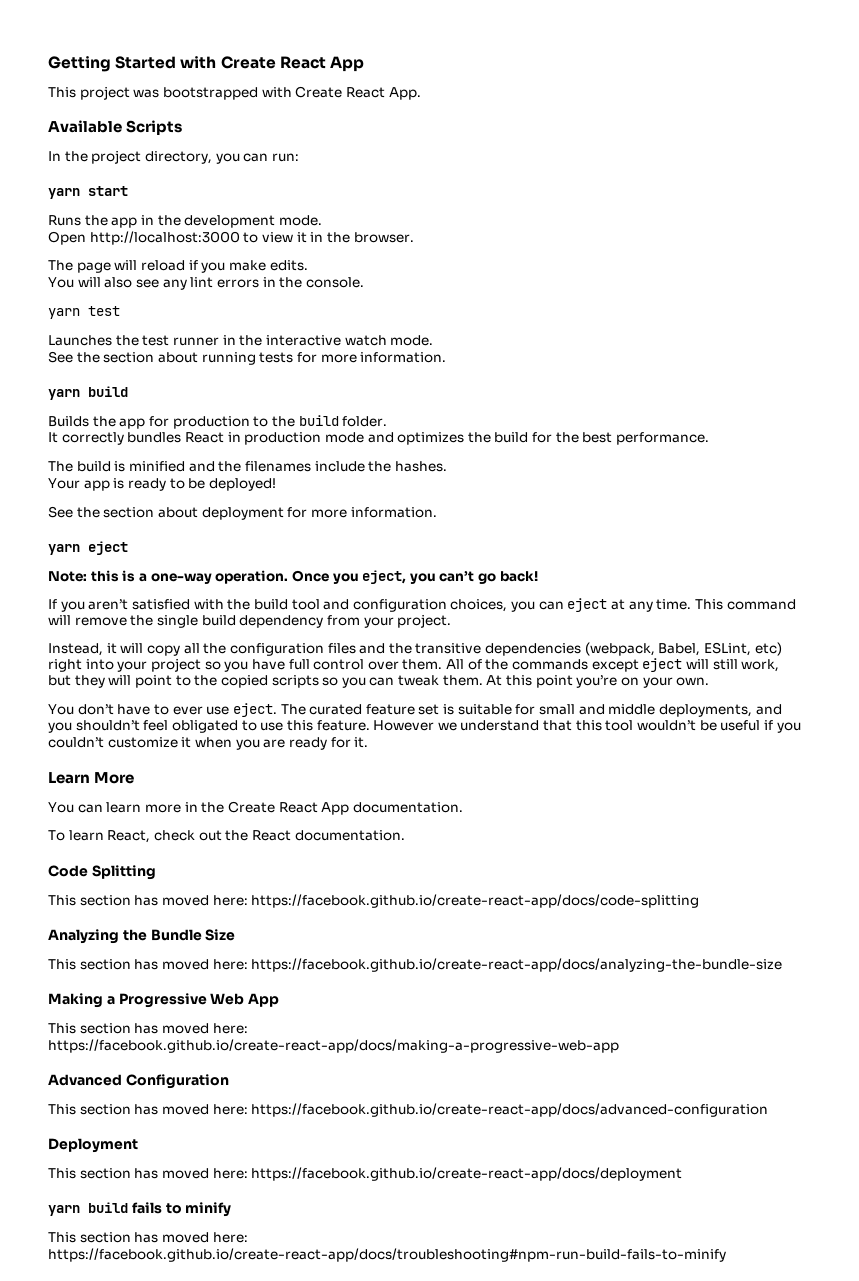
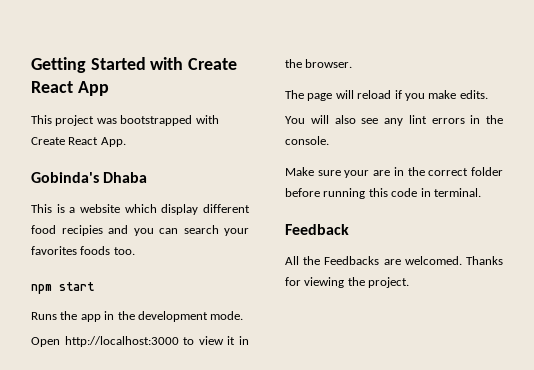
- Available Scripts
- In the project directory, you can run:
- yarn start
+ Gobinda's Dhaba
+ This is a website which display different food recipies and you can search your favorites foods too.
+ npm start
- yarn test
- Launches the test runner in the interactive watch mode.
- See the section about running tests for more information.
- yarn build
- Builds the app for production to the build folder.
- It correctly bundles React in production mode and optimizes the build for the best performance.
- The build is minified and the filenames include the hashes.
- Your app is ready to be deployed!
- See the section about deployment for more information.
- yarn eject
- Note: this is a one-way operation. Once you eject, you can’t go back!
- If you aren’t satisfied with the build tool and configuration choices, you can eject at any time. This command will remove the single build dependency from your project.
- Instead, it will copy all the configuration files and the transitive dependencies (webpack, Babel, ESLint, etc) right into your project so you have full control over them. All of the commands except eject will still work, but they will point to the copied scripts so you can tweak them. At this point you’re on your own.
- You don’t have to ever use eject. The curated feature set is suitable for small and middle deployments, and you shouldn’t feel obligated to use this feature. However we understand that this tool wouldn’t be useful if you couldn’t customize it when you are ready for it.
- Learn More
- You can learn more in the Create React App documentation.
- To learn React, check out the React documentation.
- Code Splitting
- This section has moved here: https://facebook.github.io/create-react-app/docs/code-splitting
- Analyzing the Bundle Size
- This section has moved here: https://facebook.github.io/create-react-app/docs/analyzing-the-bundle-size
- Making a Progressive Web App
- This section has moved here: https://facebook.github.io/create-react-app/docs/making-a-progressive-web-app
- Advanced Configuration
- This section has moved here: https://facebook.github.io/create-react-app/docs/advanced-configuration
- Deployment
- This section has moved here: https://facebook.github.io/create-react-app/docs/deployment
- yarn build fails to minify
- This section has moved here: https://facebook.github.io/create-react-app/docs/troubleshooting#npm-run-build-fails-to-minify
+ Make sure your are in the correct folder before running this code in terminal.
+ Feedback
+ All the Feedbacks are welcomed. Thanks for viewing the project.

